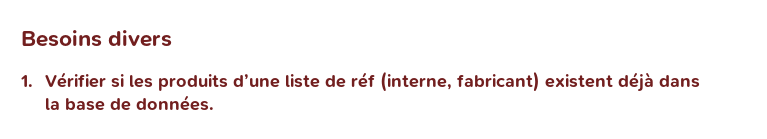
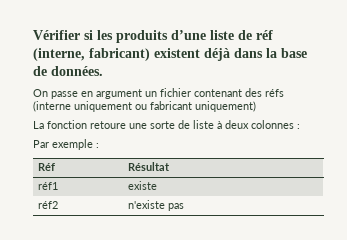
- Besoins divers
- 1. Vérifier si les produits d’une liste de réf (interne, fabricant) existent déjà dans la base de données.
+ Vérifier si les produits d’une liste de réf (interne, fabricant) existent déjà dans la base de données.
+ On passe en argument un fichier contenant des réfs (interne uniquement ou fabricant uniquement)
+ La fonction retoure une sorte de liste à deux colonnes :
+ Par exemple :
+ Réf | Résultat
+ réf1 | existe
+ réf2 | n'existe pas

